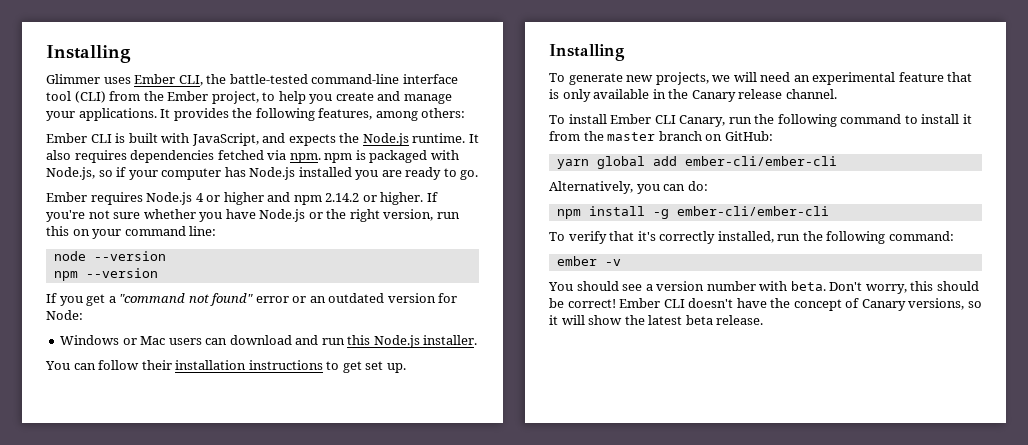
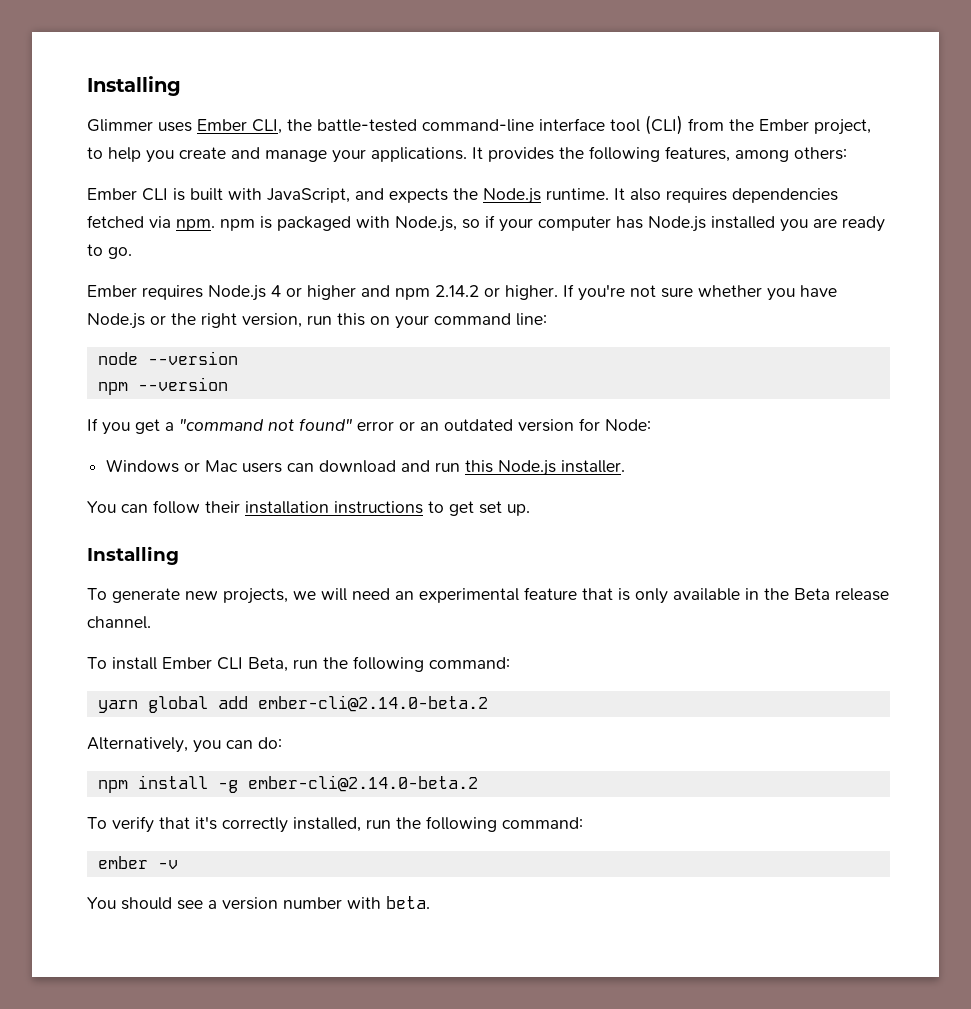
- To generate new projects, we will need an experimental feature that is only available in the Canary release channel.
+ To generate new projects, we will need an experimental feature that is only available in the Beta release channel.
- To install Ember CLI Canary, run the following command to install it from the master branch on GitHub:
+ To install Ember CLI Beta, run the following command:
- yarn global add ember-cli/ember-cli
+ yarn global add ember-cli@2.14.0-beta.2
- npm install -g ember-cli/ember-cli
+ npm install -g ember-cli@2.14.0-beta.2
- Don't worry, this should be correct! Ember CLI doesn't have the concept of Canary versions, so it will show the latest beta release.

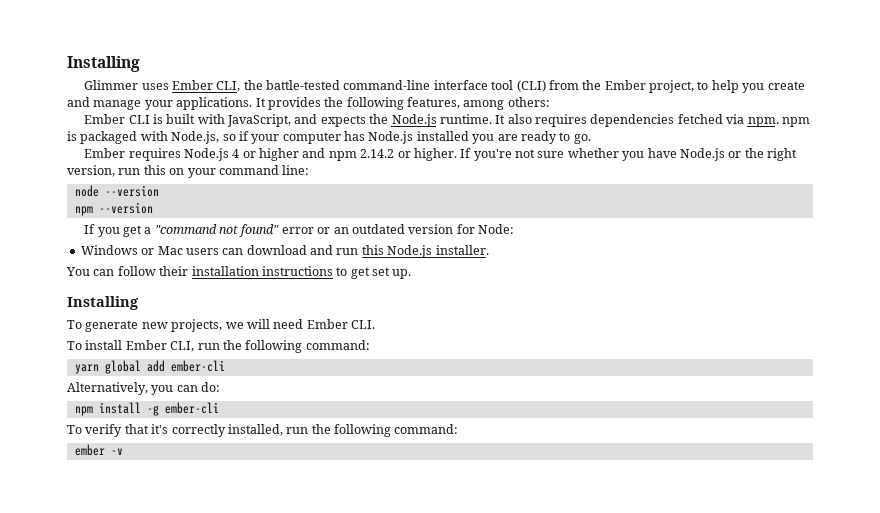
- To generate new projects, we will need an experimental feature that is only available in the Beta release channel.
+ To generate new projects, we will need Ember CLI.
- To install Ember CLI Beta, run the following command:
+ To install Ember CLI, run the following command:
- yarn global add ember-cli@2.14.0-beta.2
+ yarn global add ember-cli
- npm install -g ember-cli@2.14.0-beta.2
+ npm install -g ember-cli
- You should see a version number with beta.

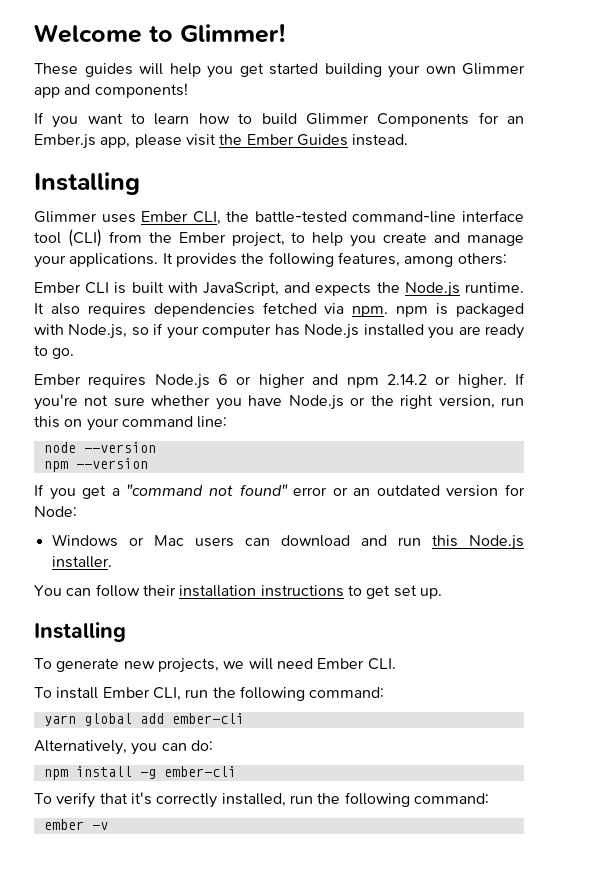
+ Welcome to Glimmer!
+ These guides will help you get started building your own Glimmer app and components!
+ If you want to learn how to build Glimmer Components for an Ember.js app, please visit the Ember Guides instead.
- Ember requires Node.js 4 or higher and npm 2.14.2 or higher.
+ Ember requires Node.js 6 or higher and npm 2.14.2 or higher.

